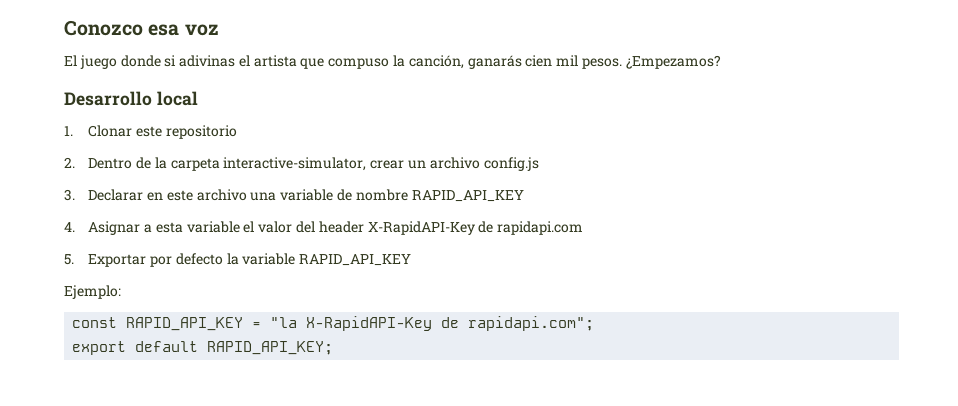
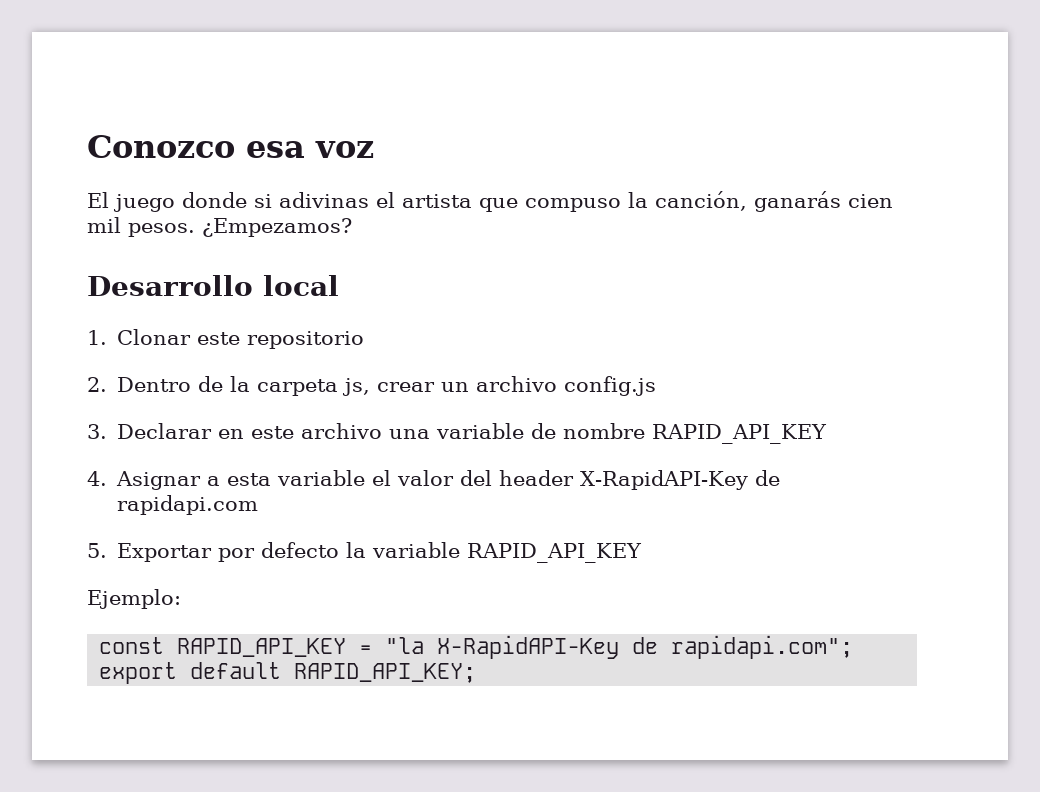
- 2. Dentro de la carpeta interactive-simulator, crear un archivo config.js
+ 2. Dentro de la carpeta js, crear un archivo config.js

